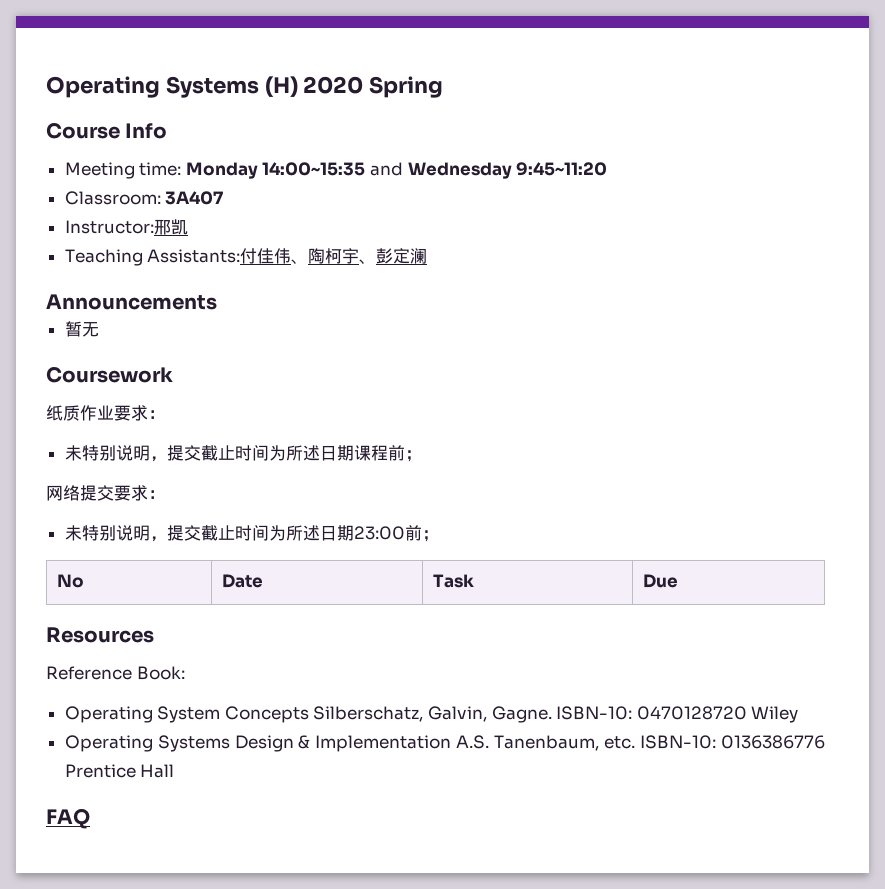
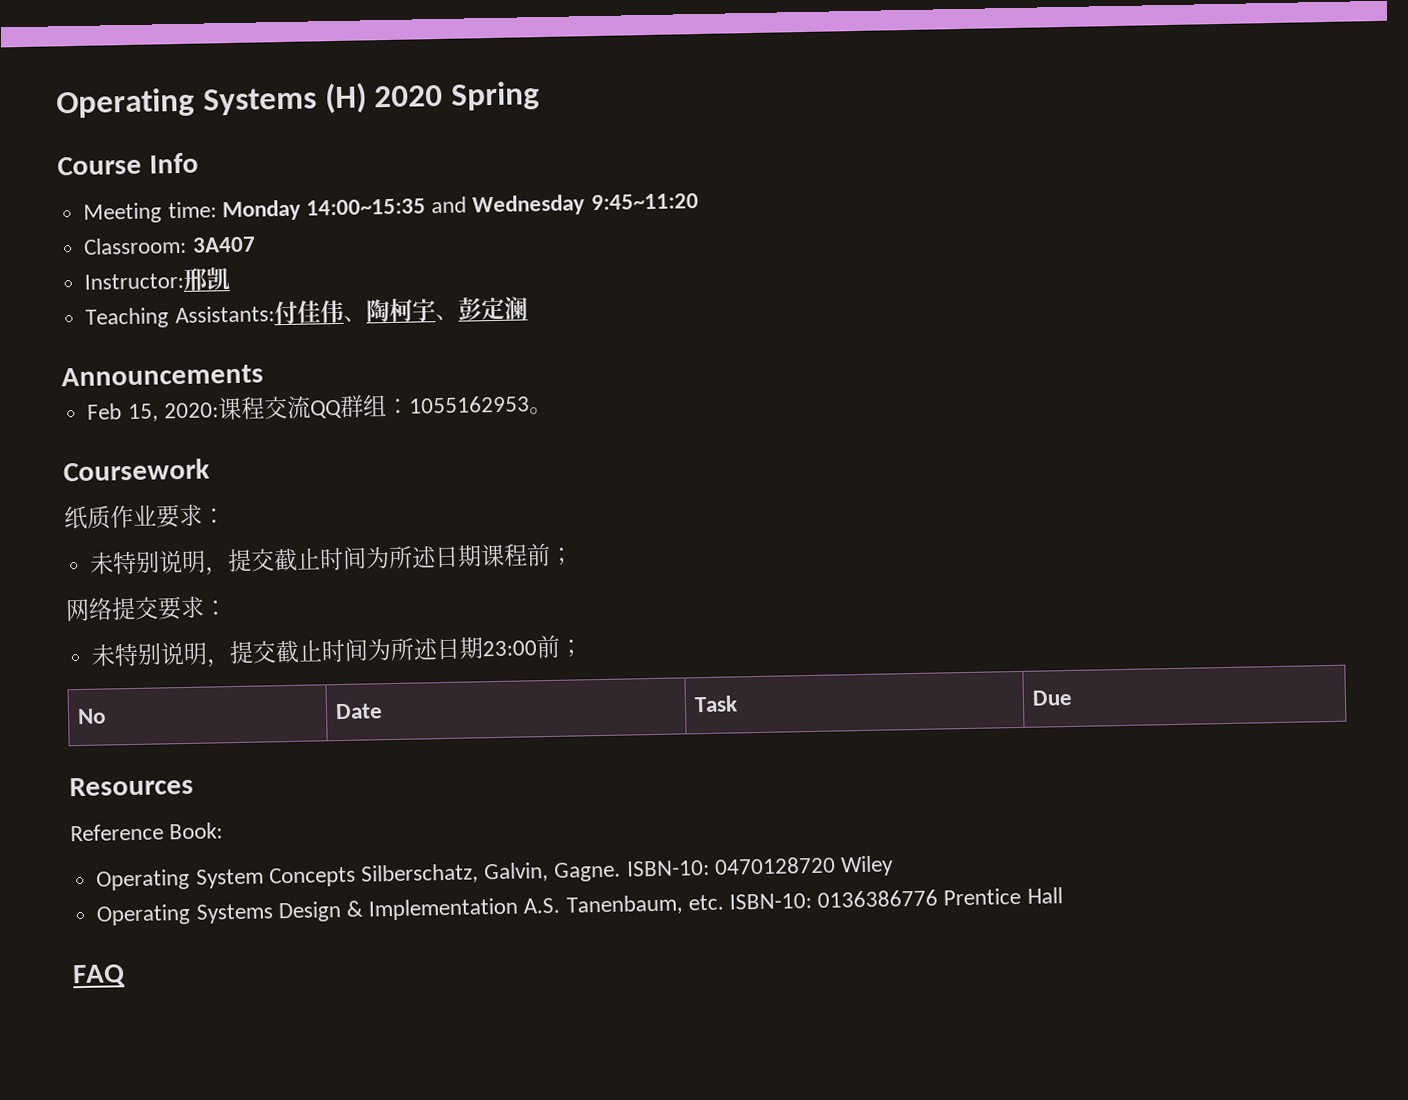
- 暂无
+ Feb 15, 2020:课程交流QQ群组：1055162953。

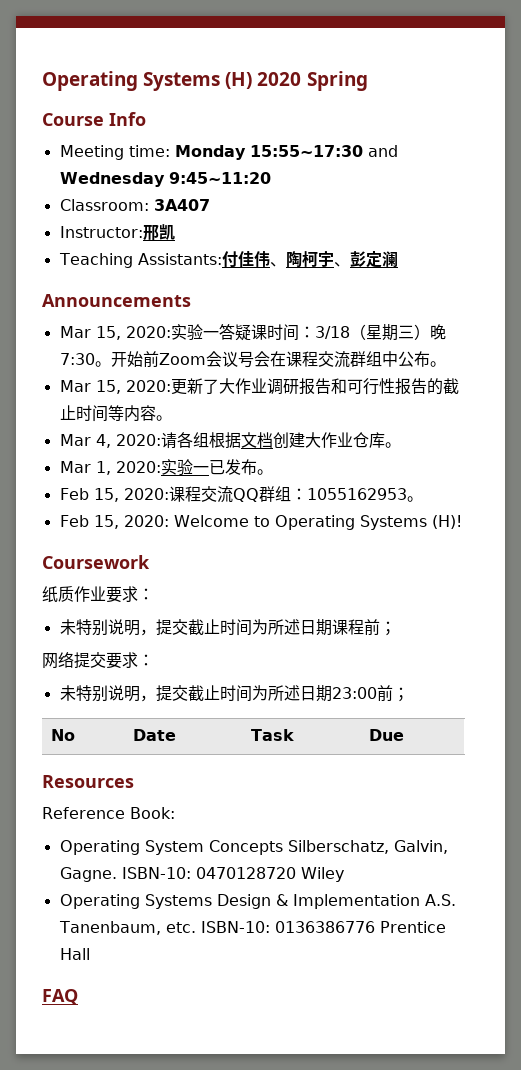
- Meeting time: Monday 14:00~15:35 and Wednesday 9:45~11:20
+ Meeting time: Monday 15:55~17:30 and Wednesday 9:45~11:20
+ Mar 15, 2020:实验一答疑课时间：3/18（星期三）晚7:30。开始前Zoom会议号会在课程交流群组中公布。
+ Mar 15, 2020:更新了大作业调研报告和可行性报告的截止时间等内容。
+ Mar 4, 2020:请各组根据文档创建大作业仓库。
+ Mar 1, 2020:实验一已发布。
+ Feb 15, 2020: Welcome to Operating Systems (H)!

